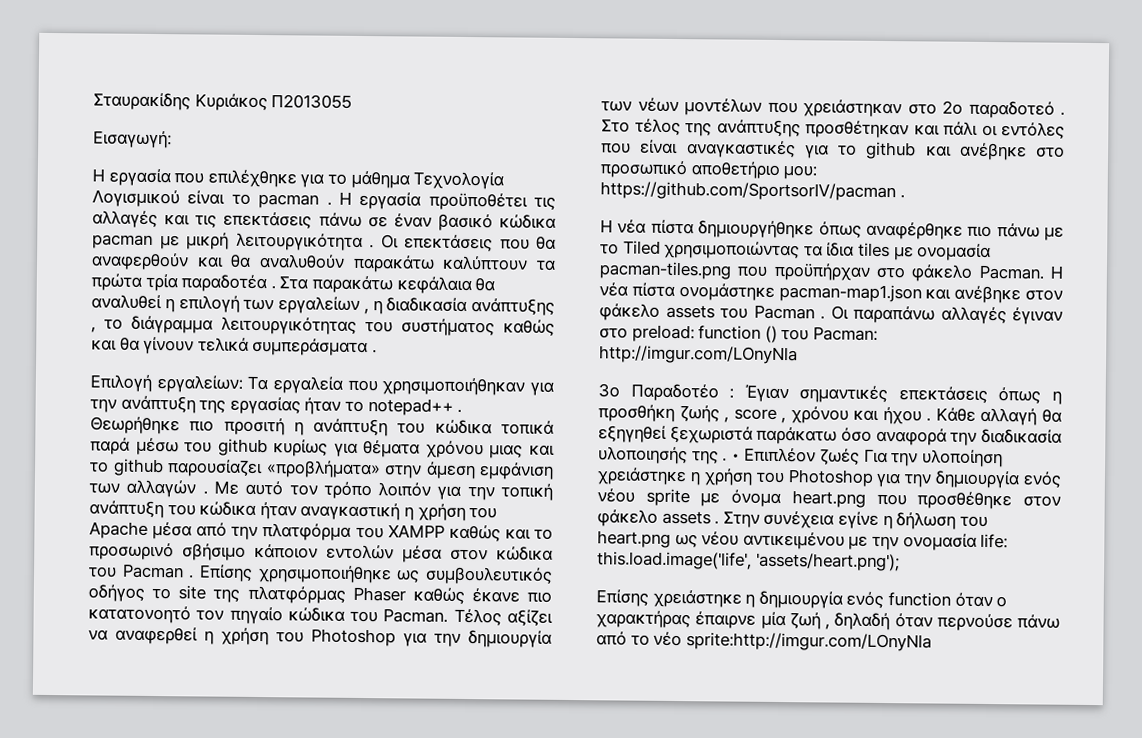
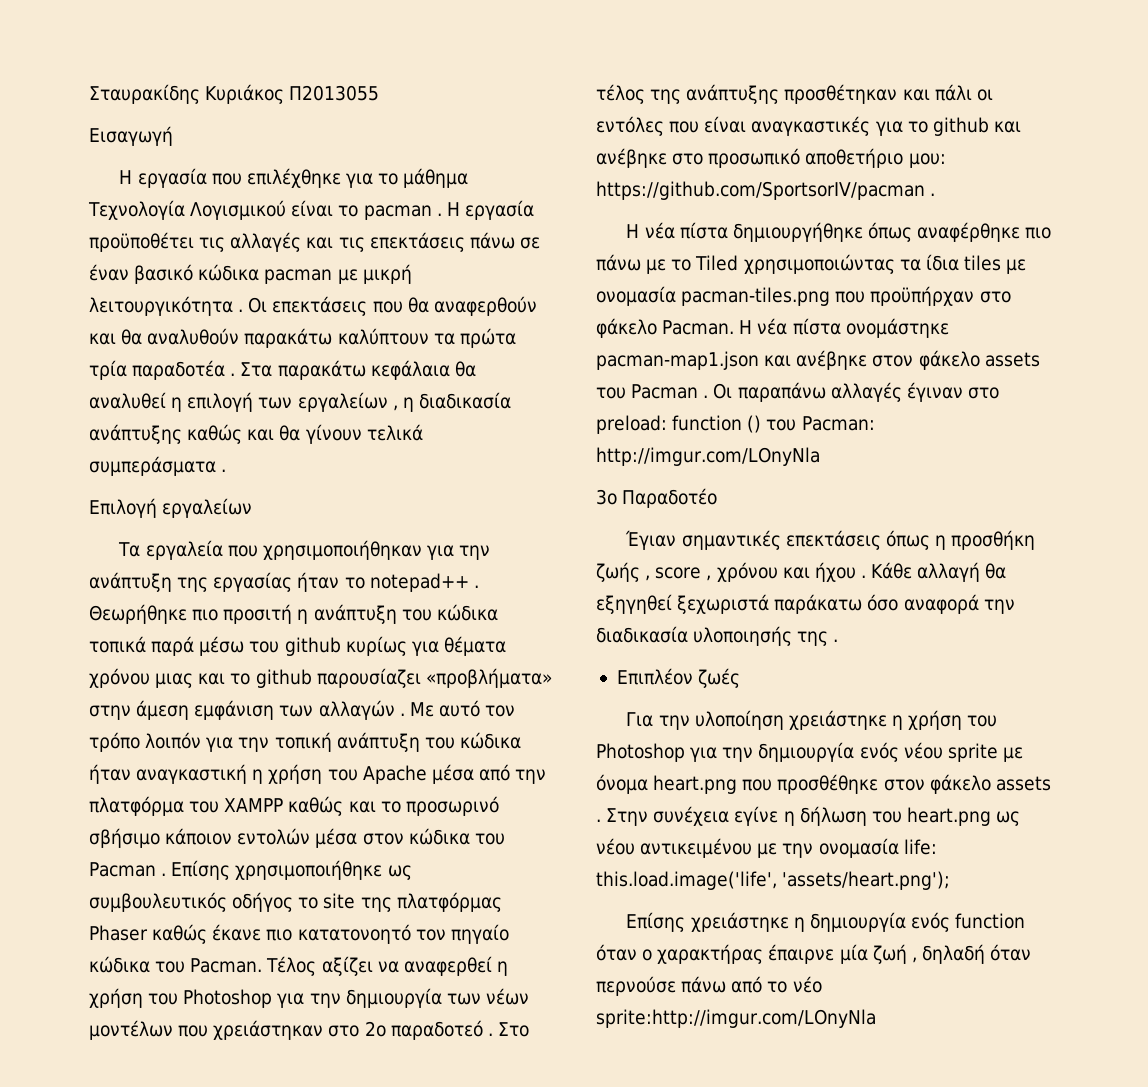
- Εισαγωγή:
+ Εισαγωγή
- Στα παρακάτω κεφάλαια θα αναλυθεί η επιλογή των εργαλείων , η διαδικασία ανάπτυξης , το διάγραμμα λειτουργικότητας του συστήματος καθώς και θα γίνουν τελικά συμπεράσματα .
+ Στα παρακάτω κεφάλαια θα αναλυθεί η επιλογή των εργαλείων , η διαδικασία ανάπτυξης καθώς και θα γίνουν τελικά συμπεράσματα .
- Επιλογή εργαλείων: Τα εργαλεία που χρησιμοποιήθηκαν για την ανάπτυξη της εργασίας ήταν το notepad++ .
+ Επιλογή εργαλείων
+ Τα εργαλεία που χρησιμοποιήθηκαν για την ανάπτυξη της εργασίας ήταν το notepad++ .
- 3ο Παραδοτέο : Έγιαν σημαντικές επεκτάσεις όπως η προσθήκη ζωής , score , χρόνου και ήχου .
+ 3ο Παραδοτέο
+ Έγιαν σημαντικές επεκτάσεις όπως η προσθήκη ζωής , score , χρόνου και ήχου .
- Κάθε αλλαγή θα εξηγηθεί ξεχωριστά παράκατω όσο αναφορά την διαδικασία υλοποιησής της . • Επιπλέον ζωές Για την υλοποίηση χρειάστηκε η χρήση του Photoshop για την δημιουργία ενός νέου sprite με όνομα heart.png που προσθέθηκε στον φάκελο assets .
+ Κάθε αλλαγή θα εξηγηθεί ξεχωριστά παράκατω όσο αναφορά την διαδικασία υλοποιησής της .
+ Επιπλέον ζωές
+ Για την υλοποίηση χρειάστηκε η χρήση του Photoshop για την δημιουργία ενός νέου sprite με όνομα heart.png που προσθέθηκε στον φάκελο assets .

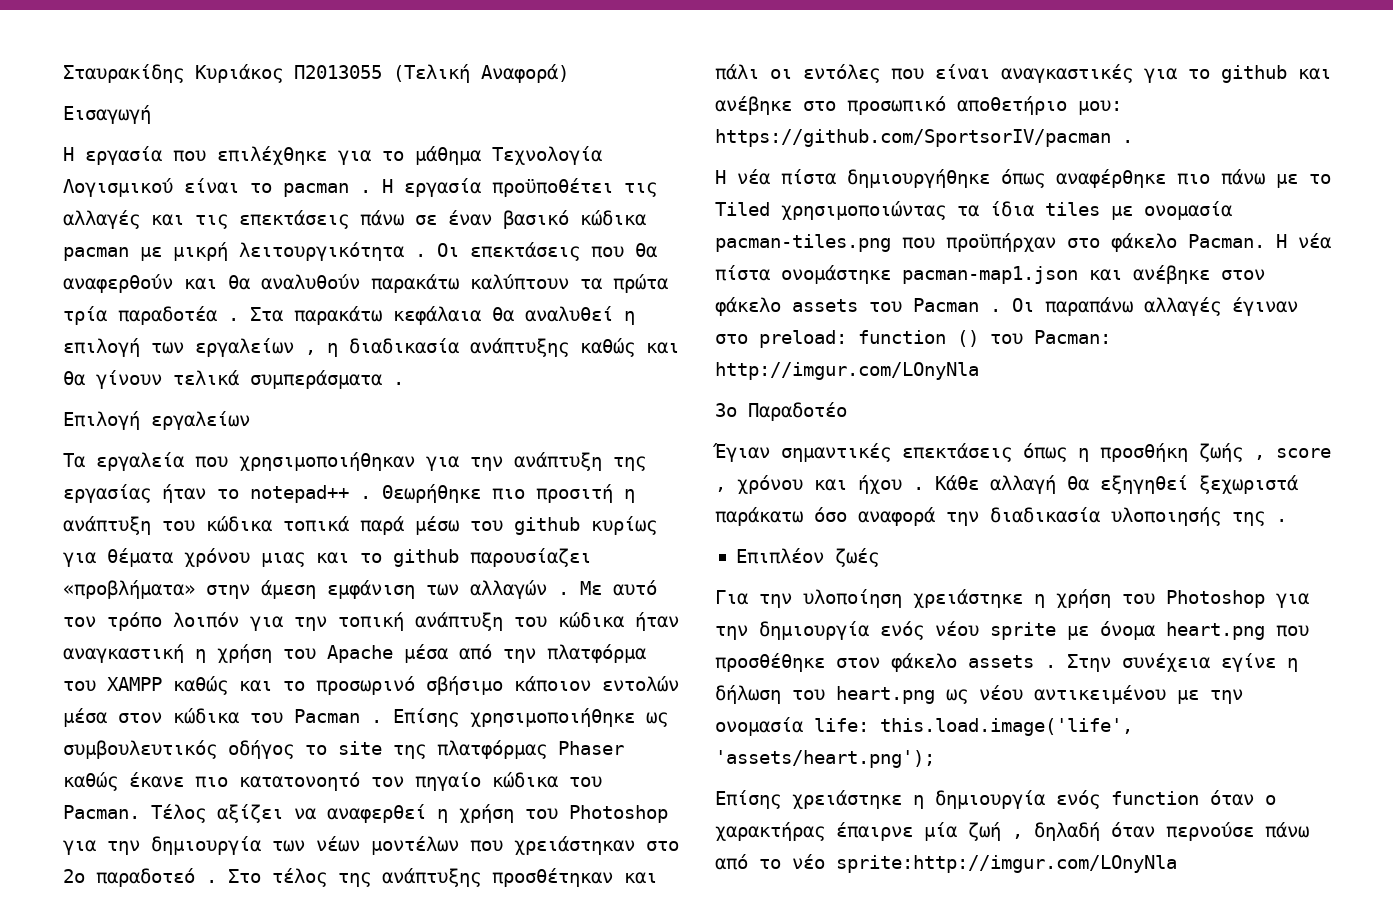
- Σταυρακίδης Κυριάκος Π2013055
+ Σταυρακίδης Κυριάκος Π2013055 (Τελική Αναφορά)

